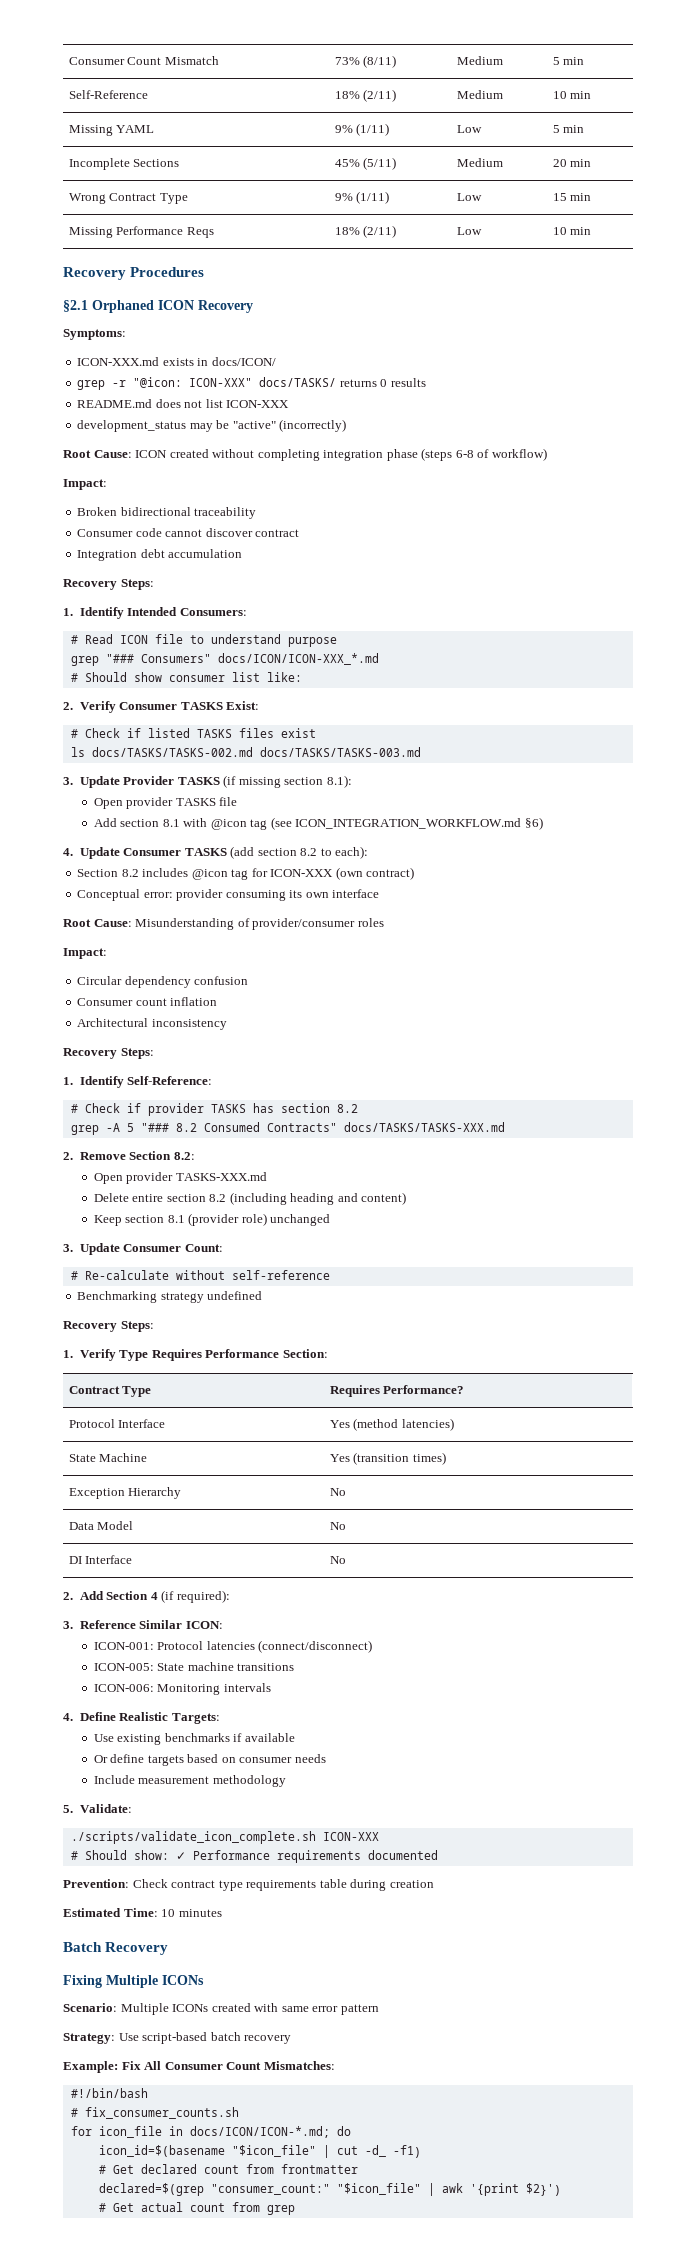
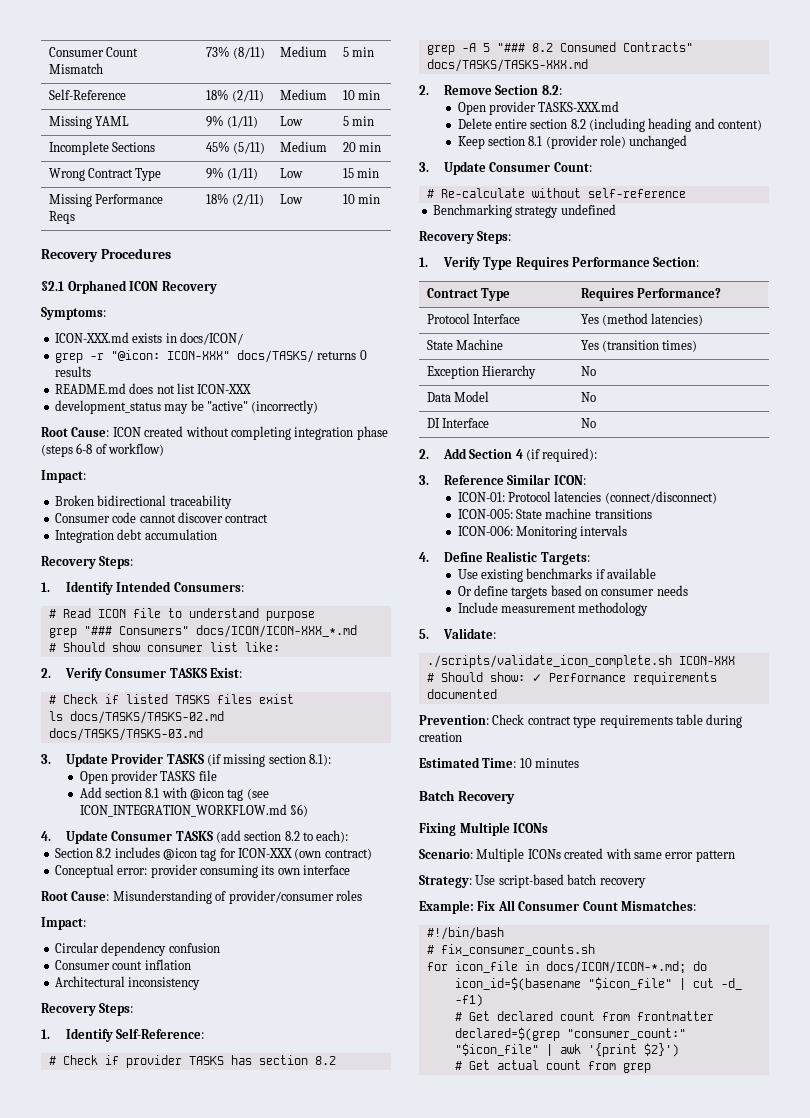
- ls docs/TASKS/TASKS-002.md docs/TASKS/TASKS-003.md
+ ls docs/TASKS/TASKS-02.md docs/TASKS/TASKS-03.md
- ICON-001: Protocol latencies (connect/disconnect)
+ ICON-01: Protocol latencies (connect/disconnect)

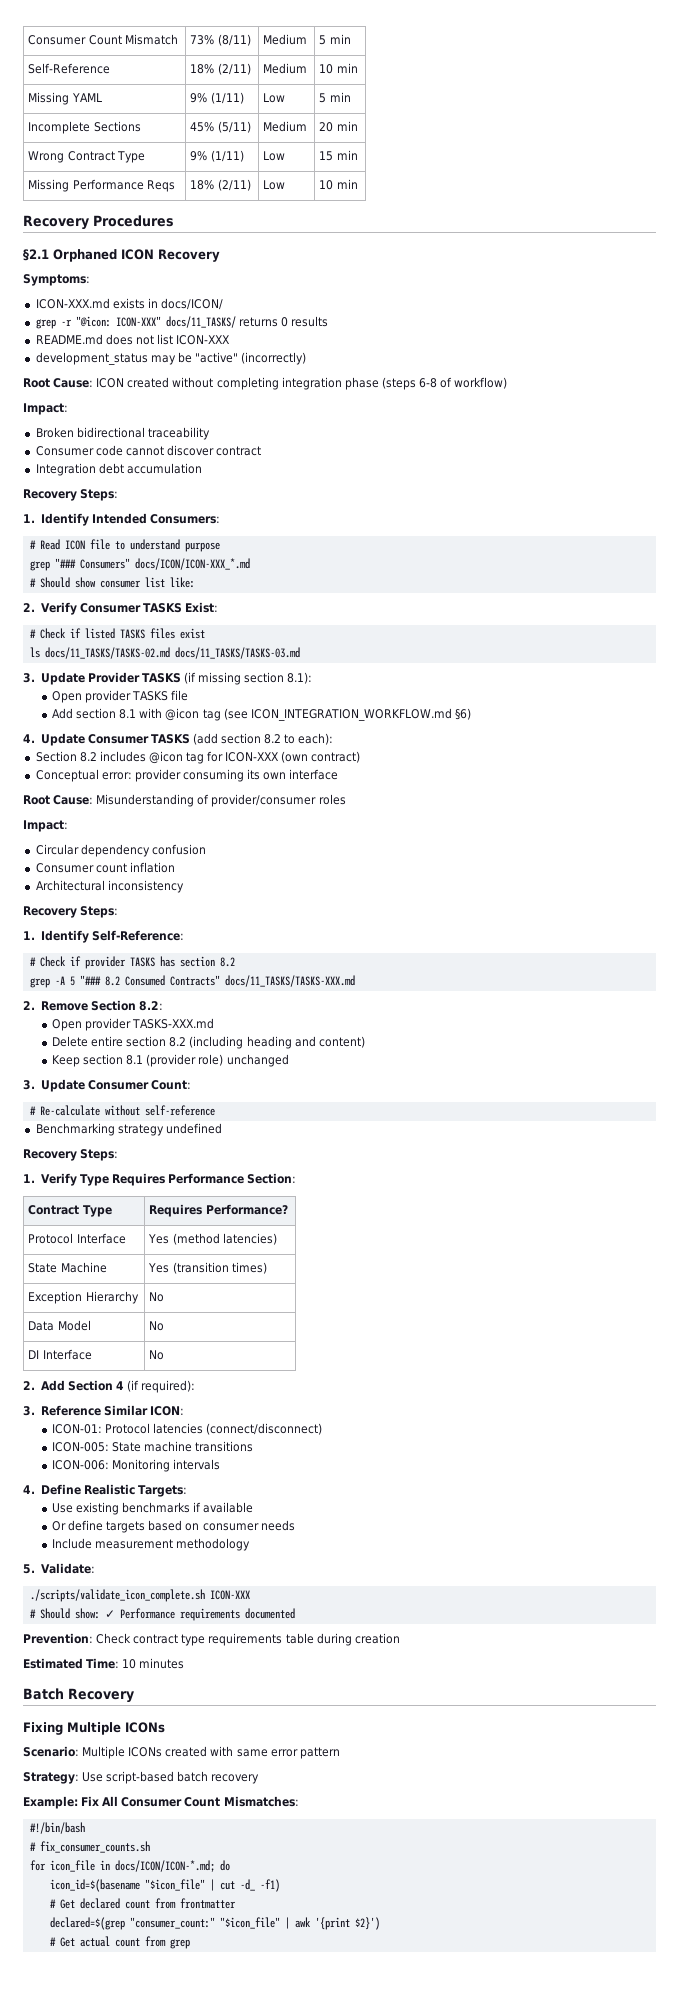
- grep -r "@icon: ICON-XXX" docs/TASKS/ returns 0 results
+ grep -r "@icon: ICON-XXX" docs/11_TASKS/ returns 0 results
- ls docs/TASKS/TASKS-02.md docs/TASKS/TASKS-03.md
+ ls docs/11_TASKS/TASKS-02.md docs/11_TASKS/TASKS-03.md
- grep -A 5 "### 8.2 Consumed Contracts" docs/TASKS/TASKS-XXX.md
+ grep -A 5 "### 8.2 Consumed Contracts" docs/11_TASKS/TASKS-XXX.md

